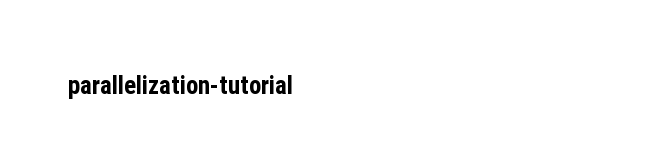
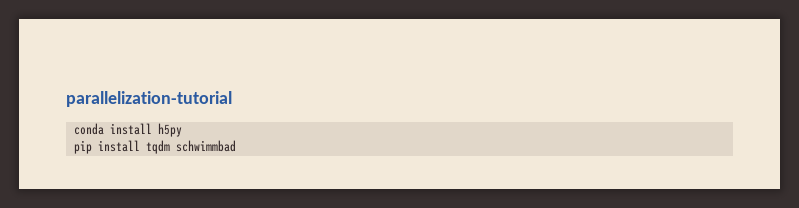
+ conda install h5py
+ pip install tqdm schwimmbad

